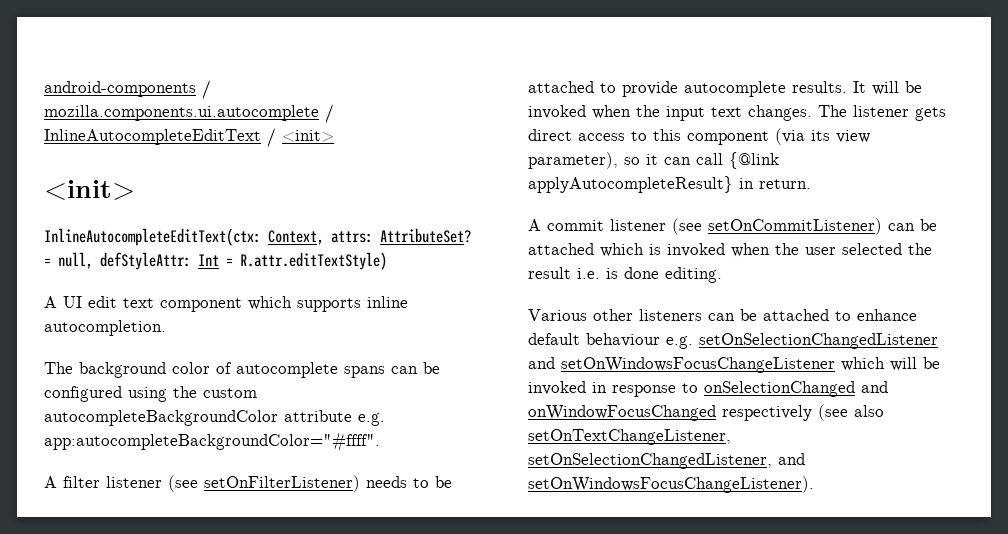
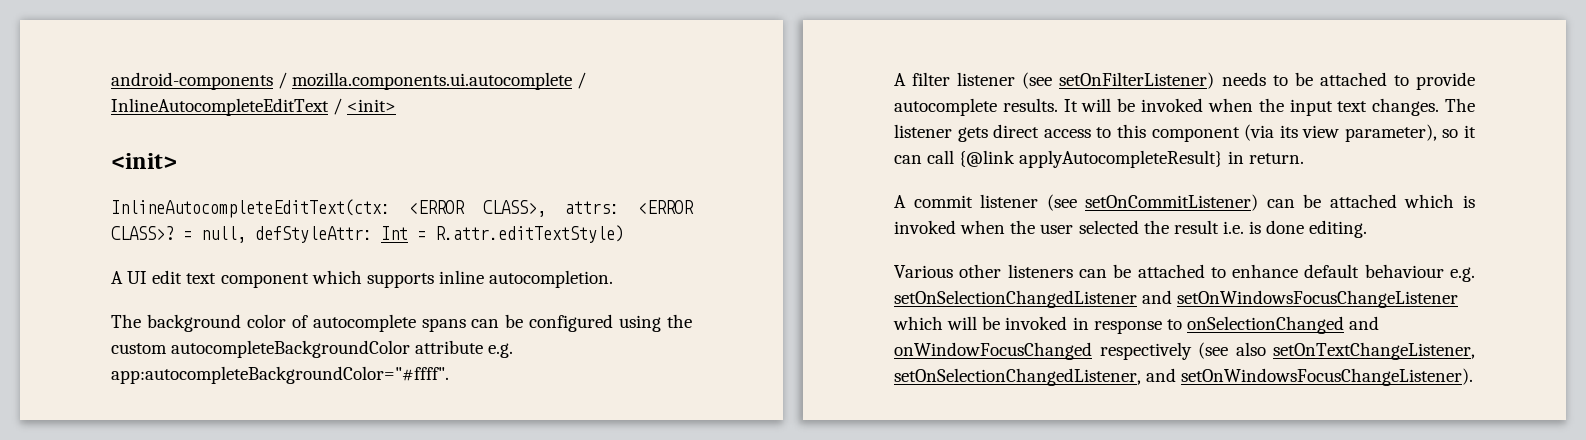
- InlineAutocompleteEditText(ctx: Context, attrs: AttributeSet?
+ InlineAutocompleteEditText(ctx: <ERROR CLASS>, attrs: <ERROR CLASS>?

